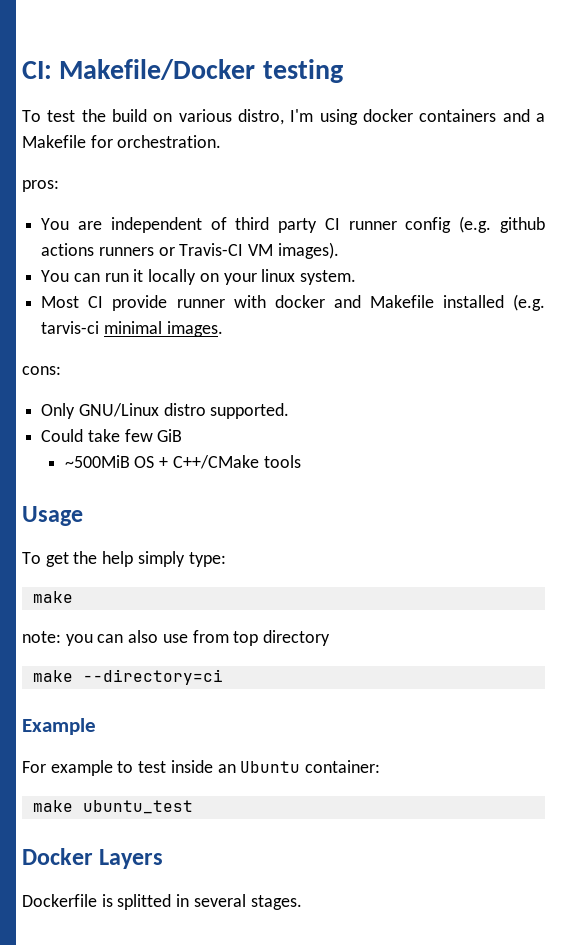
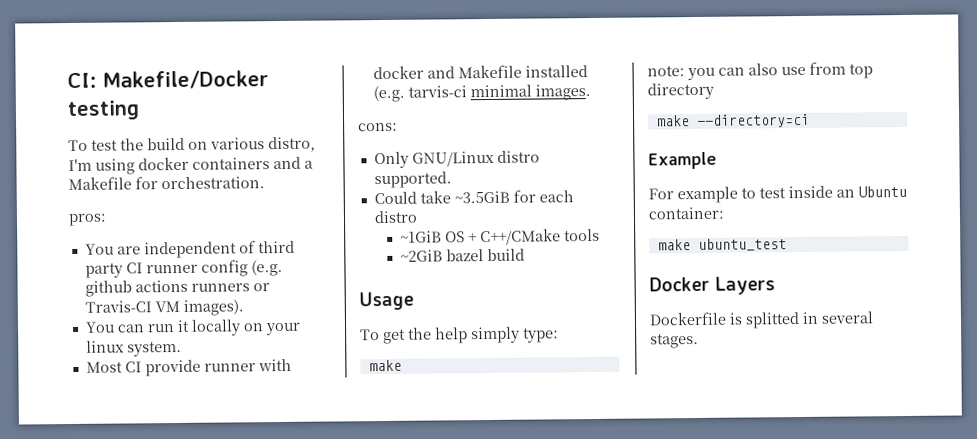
- Could take few GiB
- ~500MiB OS + C++/CMake tools
+ Could take ~3.5GiB for each distro
+ ~1GiB OS + C++/CMake tools
+ ~2GiB bazel build

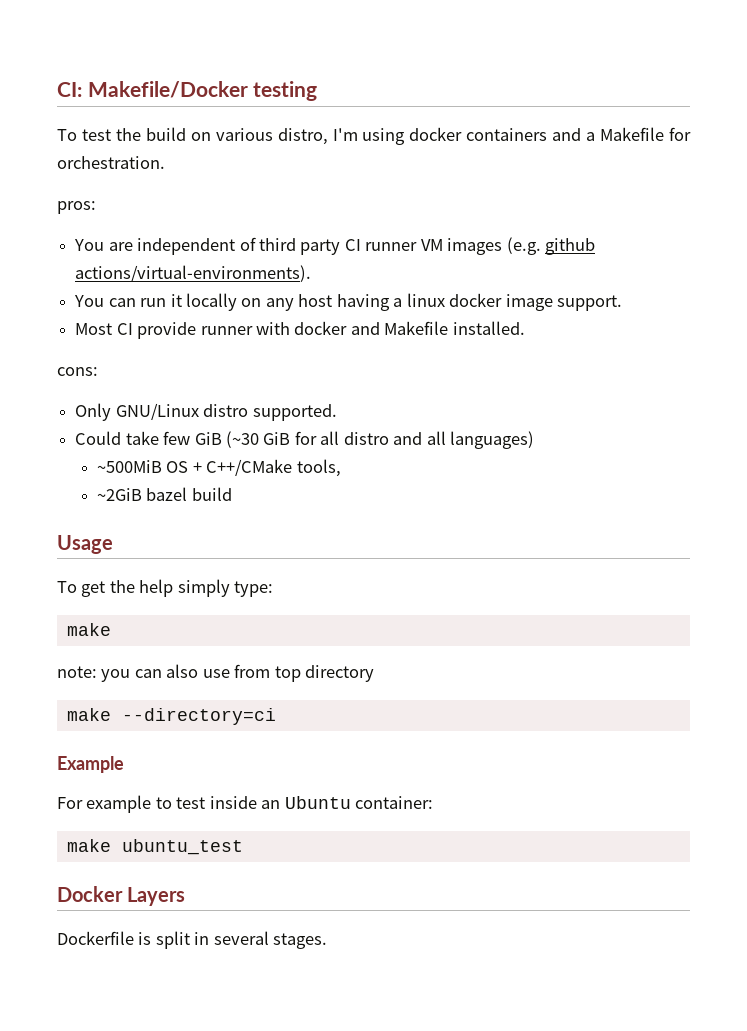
- You are independent of third party CI runner config (e.g. github actions runners or Travis-CI VM images).
+ You are independent of third party CI runner VM images (e.g. github actions/virtual-environments).
- You can run it locally on your linux system.
+ You can run it locally on any host having a linux docker image support.
- Most CI provide runner with docker and Makefile installed (e.g. tarvis-ci minimal images.
+ Most CI provide runner with docker and Makefile installed.
- Could take ~3.5GiB for each distro
- ~1GiB OS + C++/CMake tools
+ Could take few GiB (~30 GiB for all distro and all languages)
+ ~500MiB OS + C++/CMake tools,
- Dockerfile is splitted in several stages.
+ Dockerfile is split in several stages.

